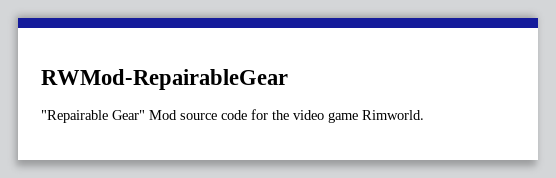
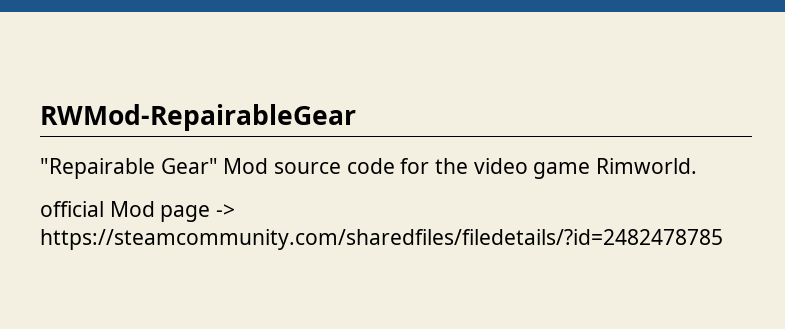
+ official Mod page -> https://steamcommunity.com/sharedfiles/filedetails/?id=2482478785

